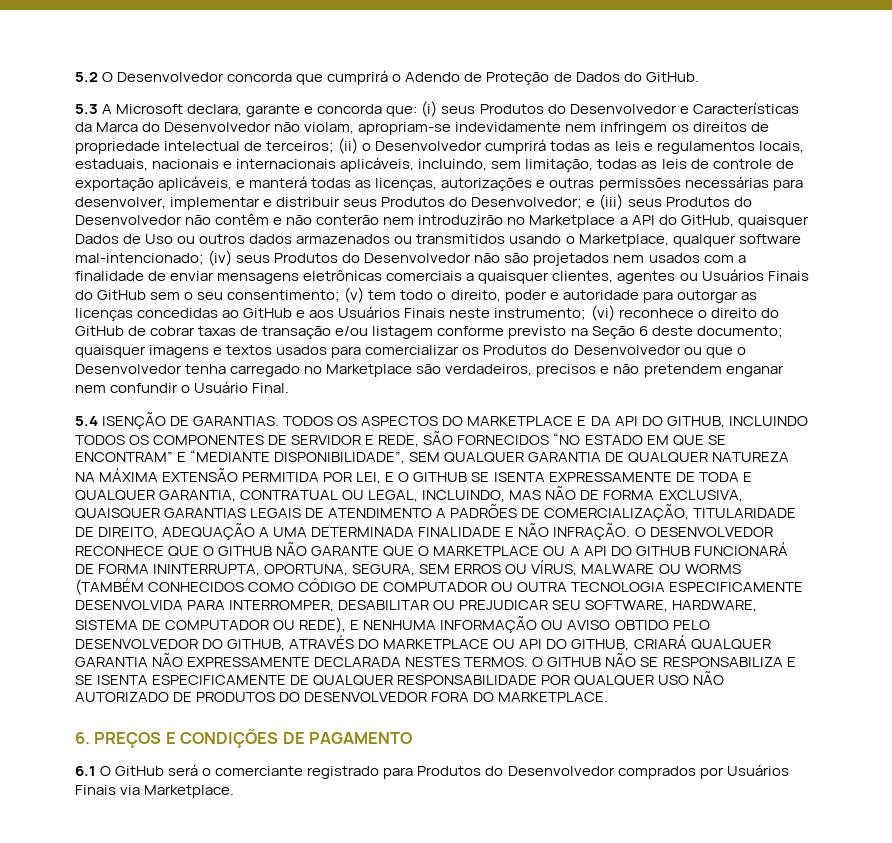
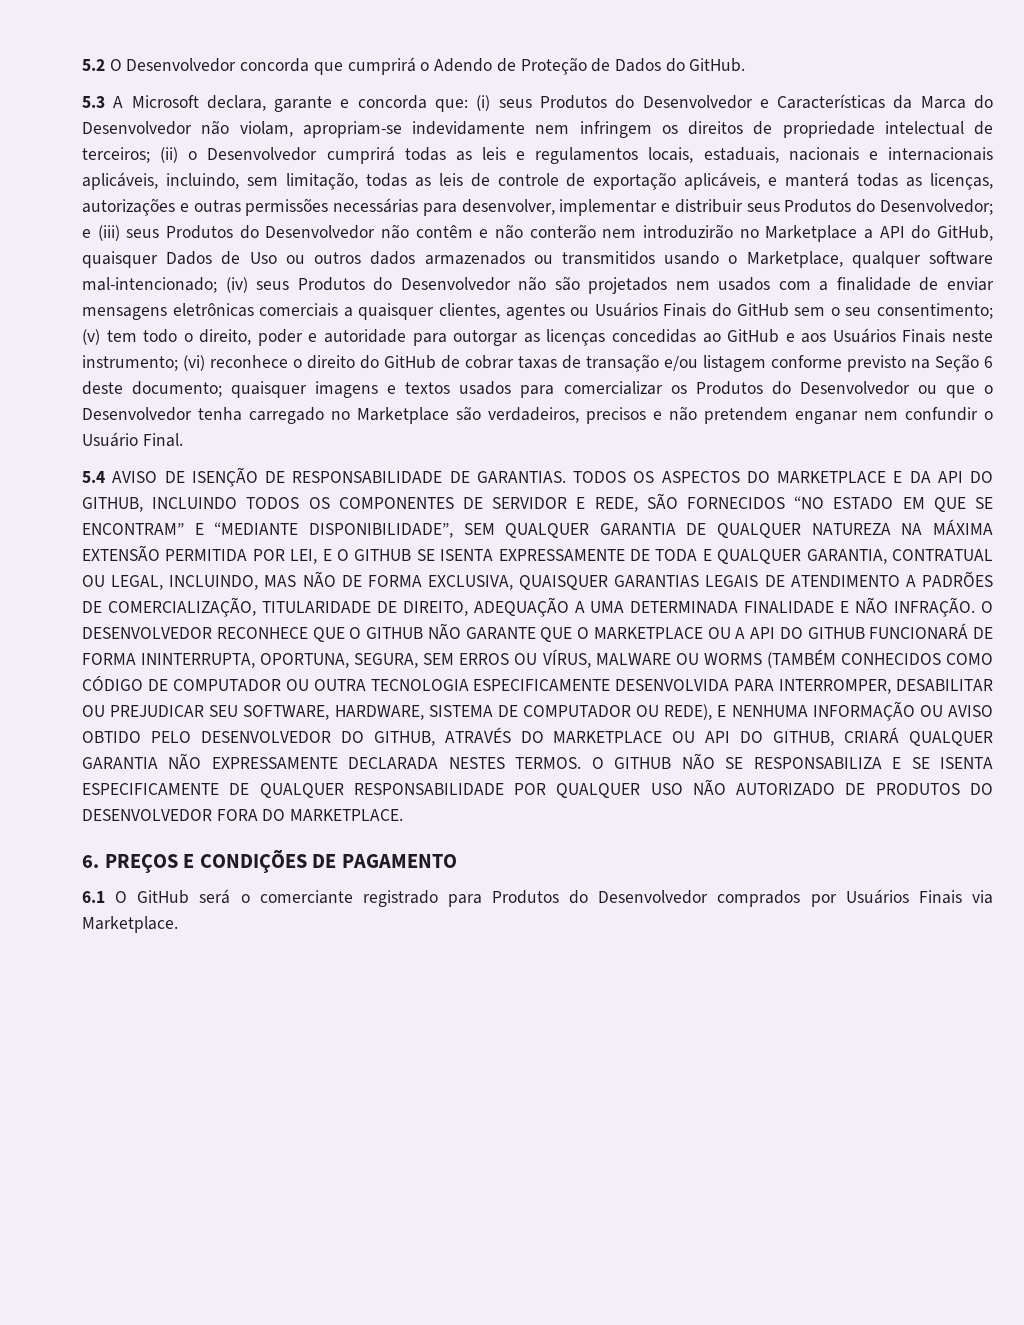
- 5.4 ISENÇÃO DE GARANTIAS.
+ 5.4 AVISO DE ISENÇÃO DE RESPONSABILIDADE DE GARANTIAS.

